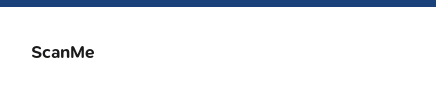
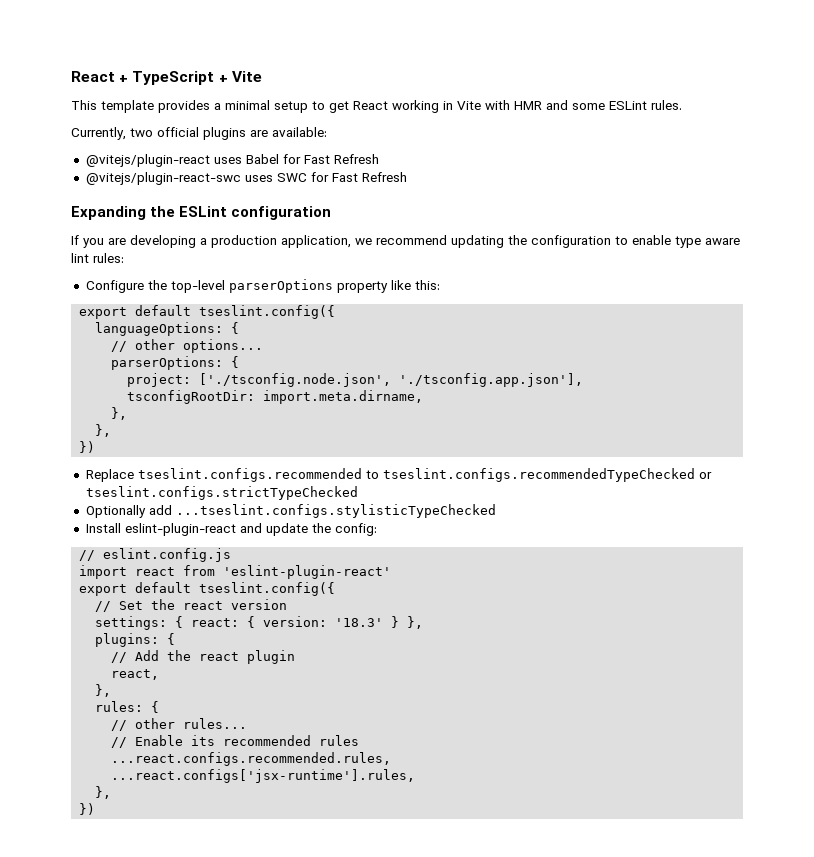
- ScanMe
+ React + TypeScript + Vite
+ This template provides a minimal setup to get React working in Vite with HMR and some ESLint rules.
+ Currently, two official plugins are available:
+ @vitejs/plugin-react uses Babel for Fast Refresh
+ @vitejs/plugin-react-swc uses SWC for Fast Refresh
+ Expanding the ESLint configuration
+ If you are developing a production application, we recommend updating the configuration to enable type aware lint rules:
+ Configure the top-level parserOptions property like this:
+ export default tseslint.config({
+ languageOptions: {
+ // other options...
+ parserOptions: {
+ project: ['./tsconfig.node.json', './tsconfig.app.json'],
+ tsconfigRootDir: import.meta.dirname,
+ },
+ },
+ })
+ Replace tseslint.configs.recommended to tseslint.configs.recommendedTypeChecked or tseslint.configs.strictTypeChecked
+ Optionally add ...tseslint.configs.stylisticTypeChecked
+ Install eslint-plugin-react and update the config:
+ // eslint.config.js
+ import react from 'eslint-plugin-react'
+ export default tseslint.config({
+ // Set the react version
+ settings: { react: { version: '18.3' } },
+ plugins: {
+ // Add the react plugin
+ react,
+ },
+ rules: {
+ // other rules...
+ // Enable its recommended rules
+ ...react.configs.recommended.rules,
+ ...react.configs['jsx-runtime'].rules,
+ },
+ })

